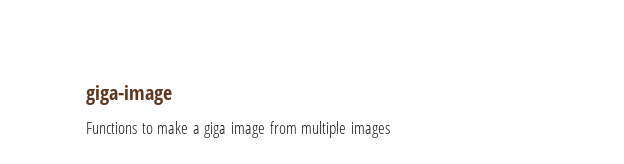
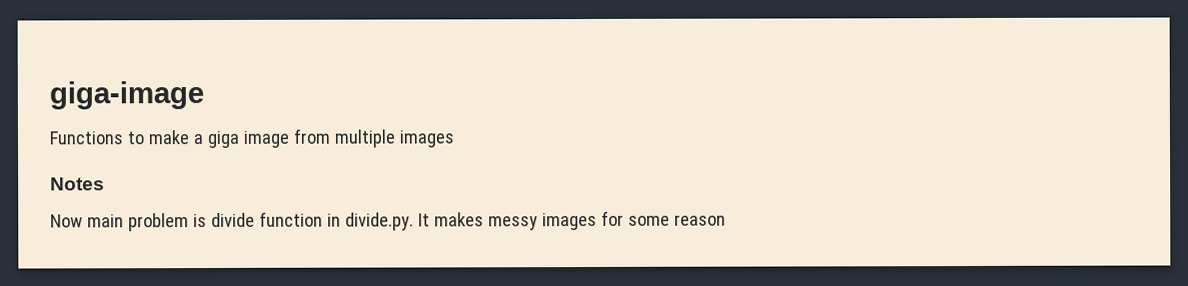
+ Notes
+ Now main problem is divide function in divide.py. It makes messy images for some reason

